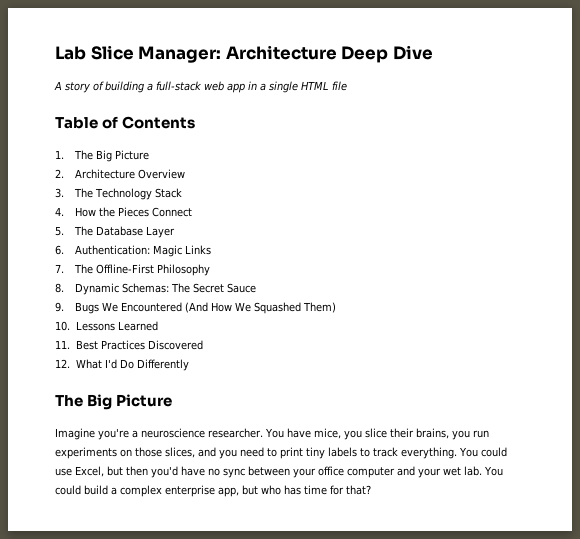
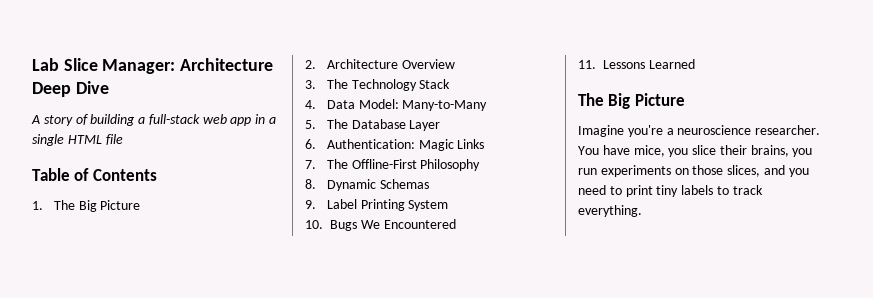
- 4. How the Pieces Connect
+ 4. Data Model: Many-to-Many
- 8. Dynamic Schemas: The Secret Sauce
- 9. Bugs We Encountered (And How We Squashed Them)
- 10. Lessons Learned
- 11. Best Practices Discovered
- 12. What I'd Do Differently
+ 8. Dynamic Schemas
+ 9. Label Printing System
+ 10. Bugs We Encountered
+ 11. Lessons Learned
- You could use Excel, but then you'd have no sync between your office computer and your wet lab. You could build a complex enterprise app, but who has time for that?

